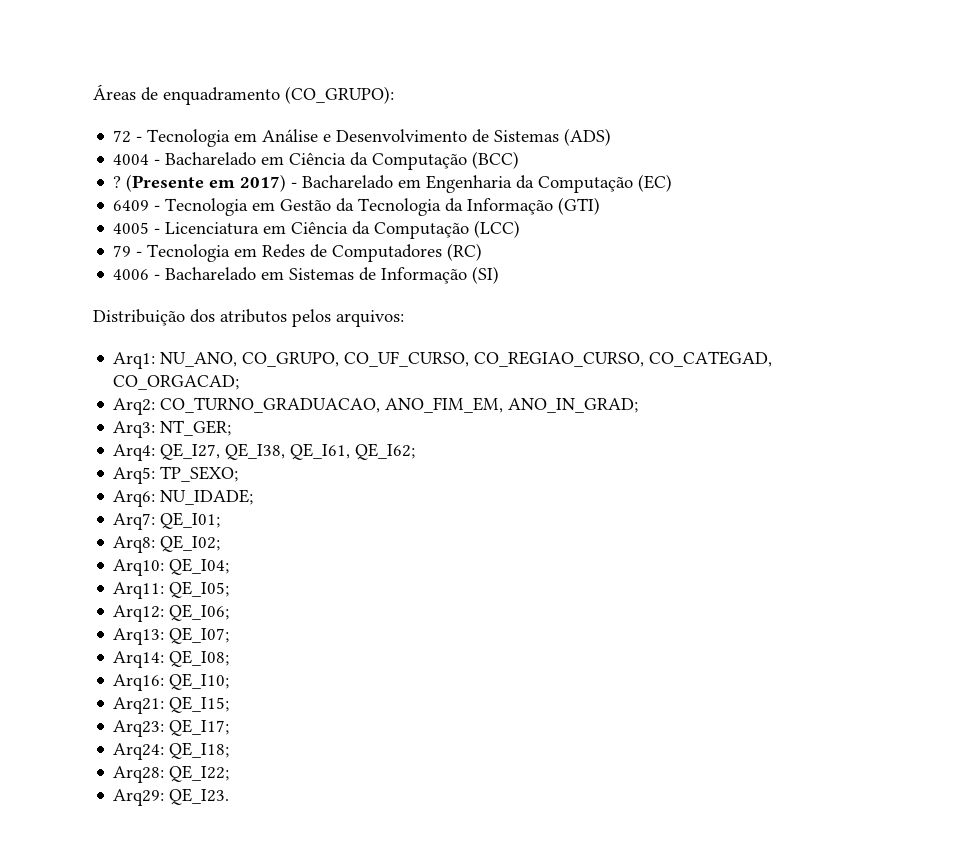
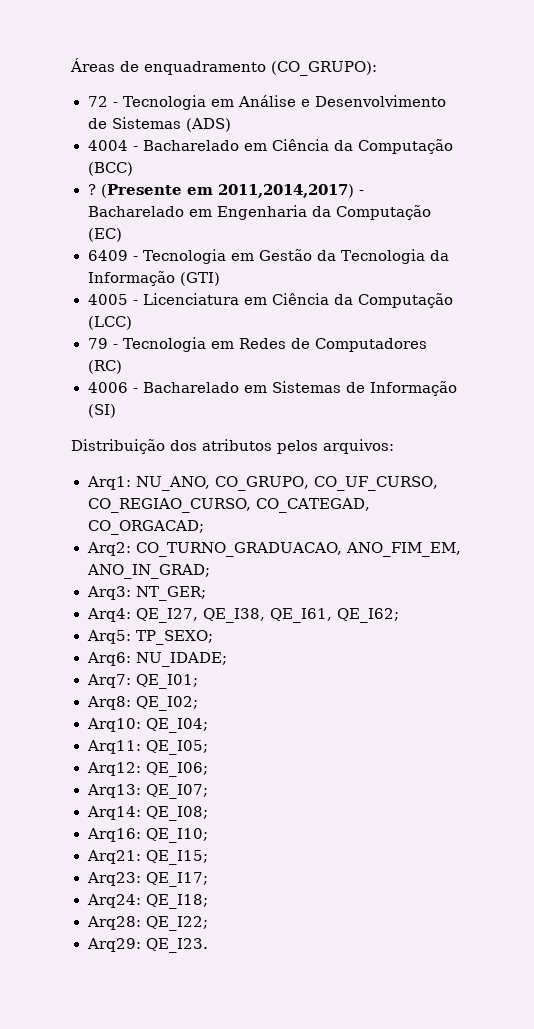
- (Presente em 2017) - Bacharelado em Engenharia da Computação (EC)
+ (Presente em 2011,2014,2017) - Bacharelado em Engenharia da Computação (EC)

